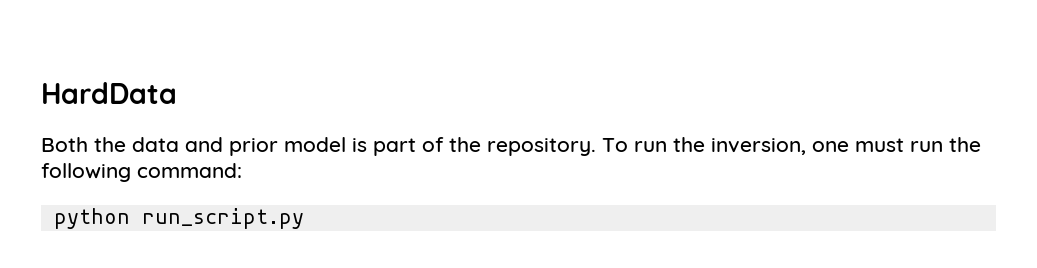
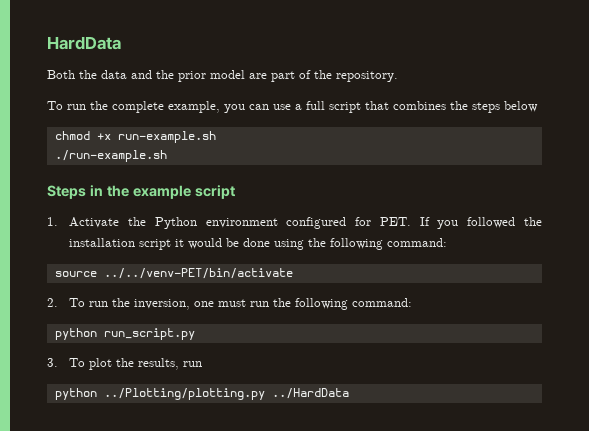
- Both the data and prior model is part of the repository. To run the inversion, one must run the following command:
+ Both the data and the prior model are part of the repository.
+ To run the complete example, you can use a full script that combines the steps below
+ chmod +x run-example.sh
+ ./run-example.sh
+ Steps in the example script
+ 1. Activate the Python environment configured for PET. If you followed the installation script it would be done using the following command:
+ source ../../venv-PET/bin/activate
+ 2. To run the inversion, one must run the following command:
+ 3. To plot the results, run
+ python ../Plotting/plotting.py ../HardData

